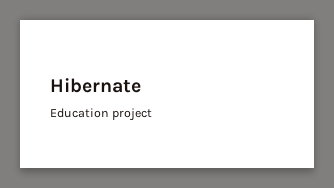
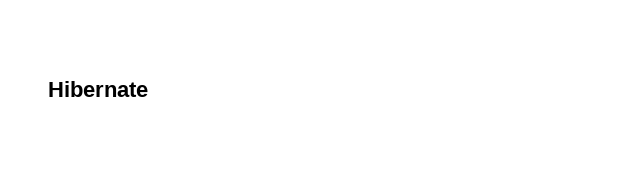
- Education project

